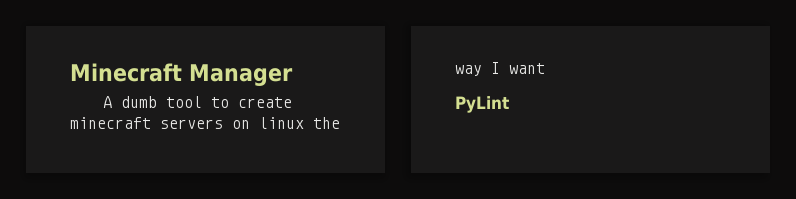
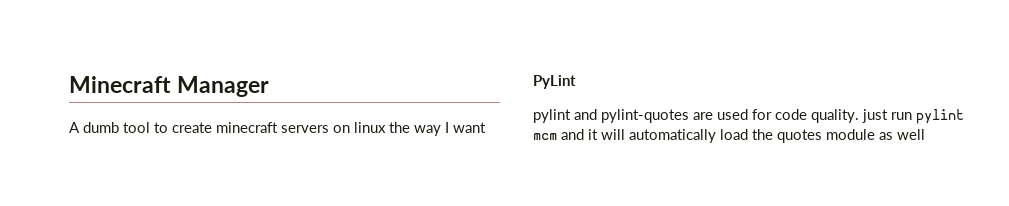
+ pylint and pylint-quotes are used for code quality. just run pylint mcm and it will automatically load the quotes module as well

